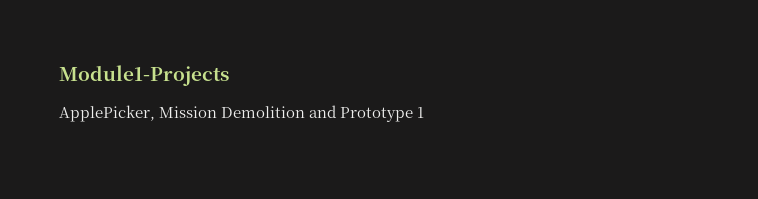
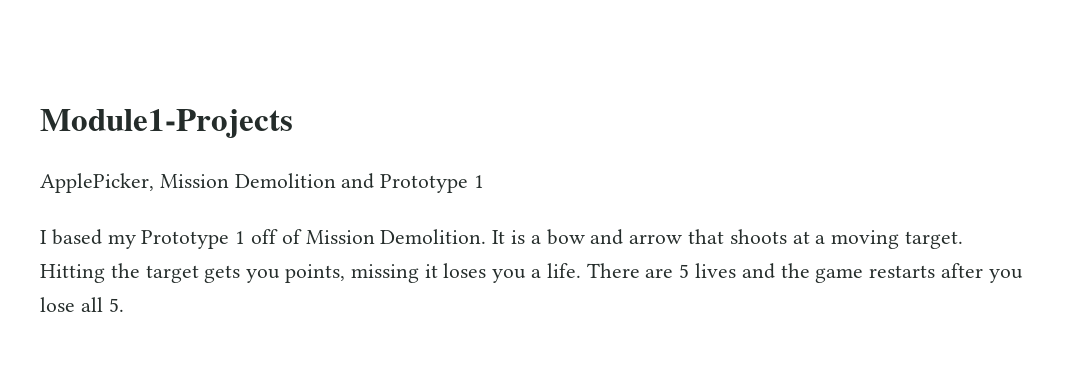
+ I based my Prototype 1 off of Mission Demolition. It is a bow and arrow that shoots at a moving target. Hitting the target gets you points, missing it loses you a life. There are 5 lives and the game restarts after you lose all 5.

